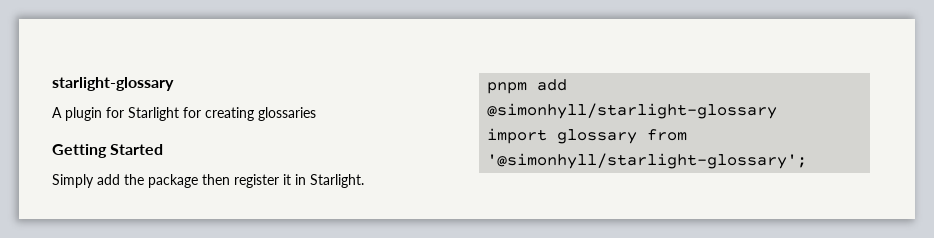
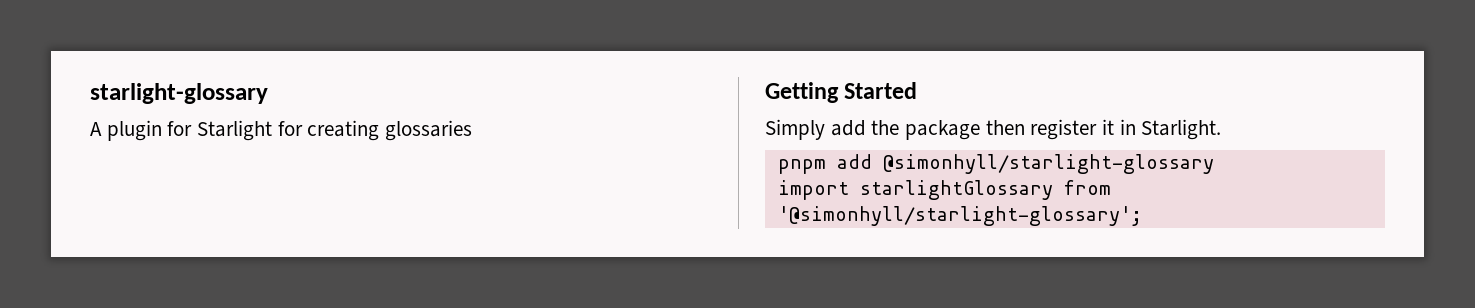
- import glossary from '@simonhyll/starlight-glossary';
+ import starlightGlossary from '@simonhyll/starlight-glossary';

